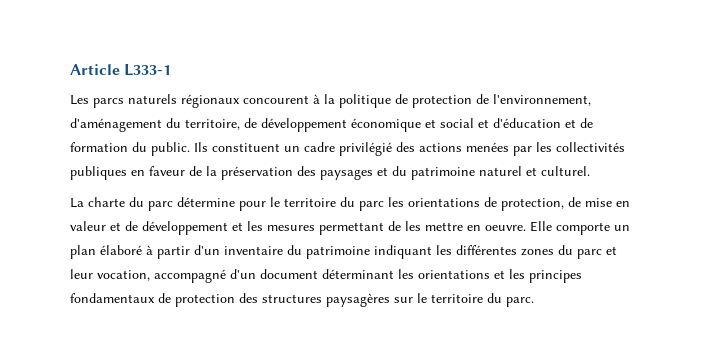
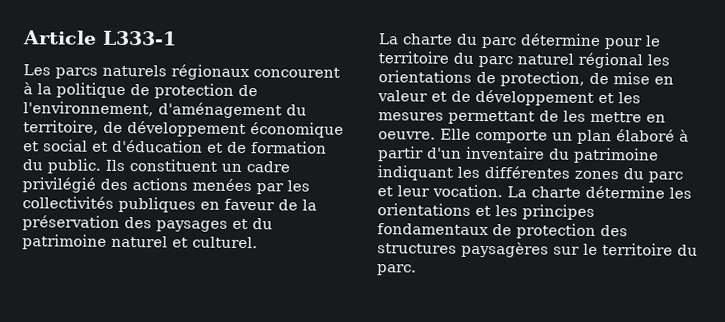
- La charte du parc détermine pour le territoire du parc les orientations de protection, de mise en valeur et de développement et les mesures permettant de les mettre en oeuvre.
+ La charte du parc détermine pour le territoire du parc naturel régional les orientations de protection, de mise en valeur et de développement et les mesures permettant de les mettre en oeuvre.
- Elle comporte un plan élaboré à partir d'un inventaire du patrimoine indiquant les différentes zones du parc et leur vocation, accompagné d'un document déterminant les orientations et les principes fondamentaux de protection des structures paysagères sur le territoire du parc.
+ Elle comporte un plan élaboré à partir d'un inventaire du patrimoine indiquant les différentes zones du parc et leur vocation. La charte détermine les orientations et les principes fondamentaux de protection des structures paysagères sur le territoire du parc.

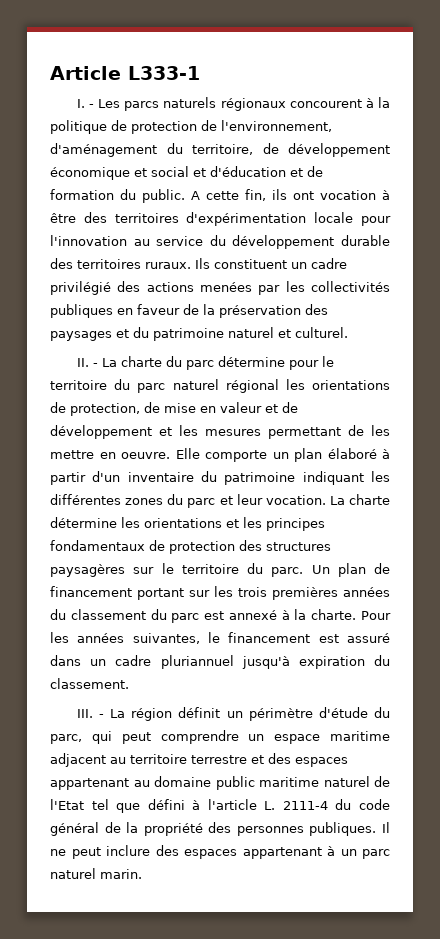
- Les parcs naturels régionaux concourent à la politique de protection de l'environnement, d'aménagement du territoire, de développement économique et social et d'éducation et de formation du public.
+ I. - Les parcs naturels régionaux concourent à la politique de protection de l'environnement, d'aménagement du territoire, de développement économique et social et d'éducation et de formation du public.
+ A cette fin, ils ont vocation à être des territoires d'expérimentation locale pour l'innovation au service du développement durable des territoires ruraux.
- La charte du parc détermine pour le territoire du parc naturel régional les orientations de protection, de mise en valeur et de développement et les mesures permettant de les mettre en oeuvre.
+ II. - La charte du parc détermine pour le territoire du parc naturel régional les orientations de protection, de mise en valeur et de développement et les mesures permettant de les mettre en oeuvre.
+ Un plan de financement portant sur les trois premières années du classement du parc est annexé à la charte. Pour les années suivantes, le financement est assuré dans un cadre pluriannuel jusqu'à expiration du classement.
+ III. - La région définit un périmètre d'étude du parc, qui peut comprendre un espace maritime adjacent au territoire terrestre et des espaces appartenant au domaine public maritime naturel de l'Etat tel que défini à l'article L. 2111-4 du code général de la propriété des personnes publiques. Il ne peut inclure des espaces appartenant à un parc naturel marin.

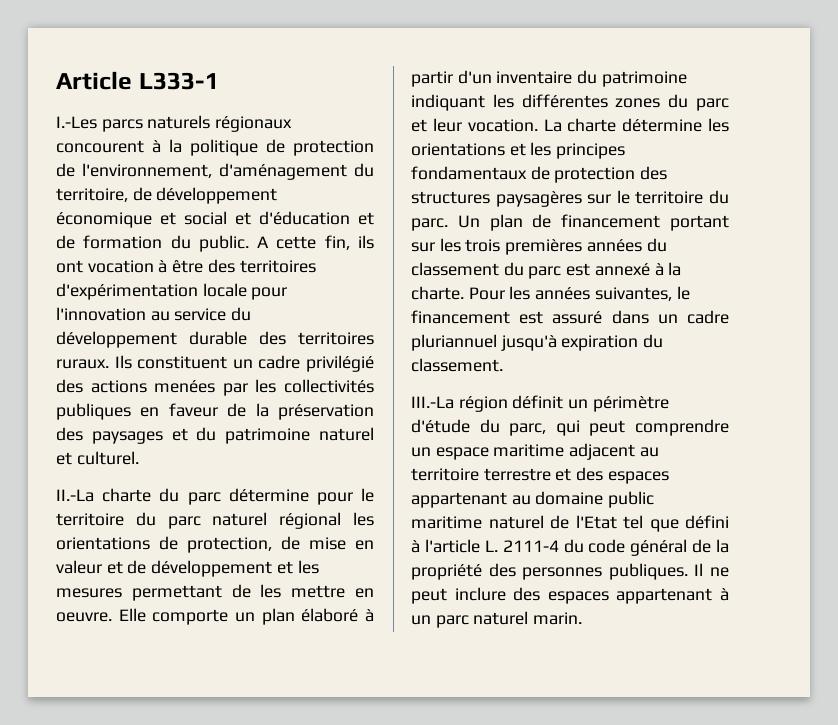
- I. - Les parcs naturels régionaux concourent à la politique de protection de l'environnement, d'aménagement du territoire, de développement économique et social et d'éducation et de formation du public.
+ I.-Les parcs naturels régionaux concourent à la politique de protection de l'environnement, d'aménagement du territoire, de développement économique et social et d'éducation et de formation du public.
- II. - La charte du parc détermine pour le territoire du parc naturel régional les orientations de protection, de mise en valeur et de développement et les mesures permettant de les mettre en oeuvre.
+ II.-La charte du parc détermine pour le territoire du parc naturel régional les orientations de protection, de mise en valeur et de développement et les mesures permettant de les mettre en oeuvre.
- III. - La région définit un périmètre d'étude du parc, qui peut comprendre un espace maritime adjacent au territoire terrestre et des espaces appartenant au domaine public maritime naturel de l'Etat tel que défini à l'article L. 2111-4 du code général de la propriété des personnes publiques.
+ III.-La région définit un périmètre d'étude du parc, qui peut comprendre un espace maritime adjacent au territoire terrestre et des espaces appartenant au domaine public maritime naturel de l'Etat tel que défini à l'article L. 2111-4 du code général de la propriété des personnes publiques.

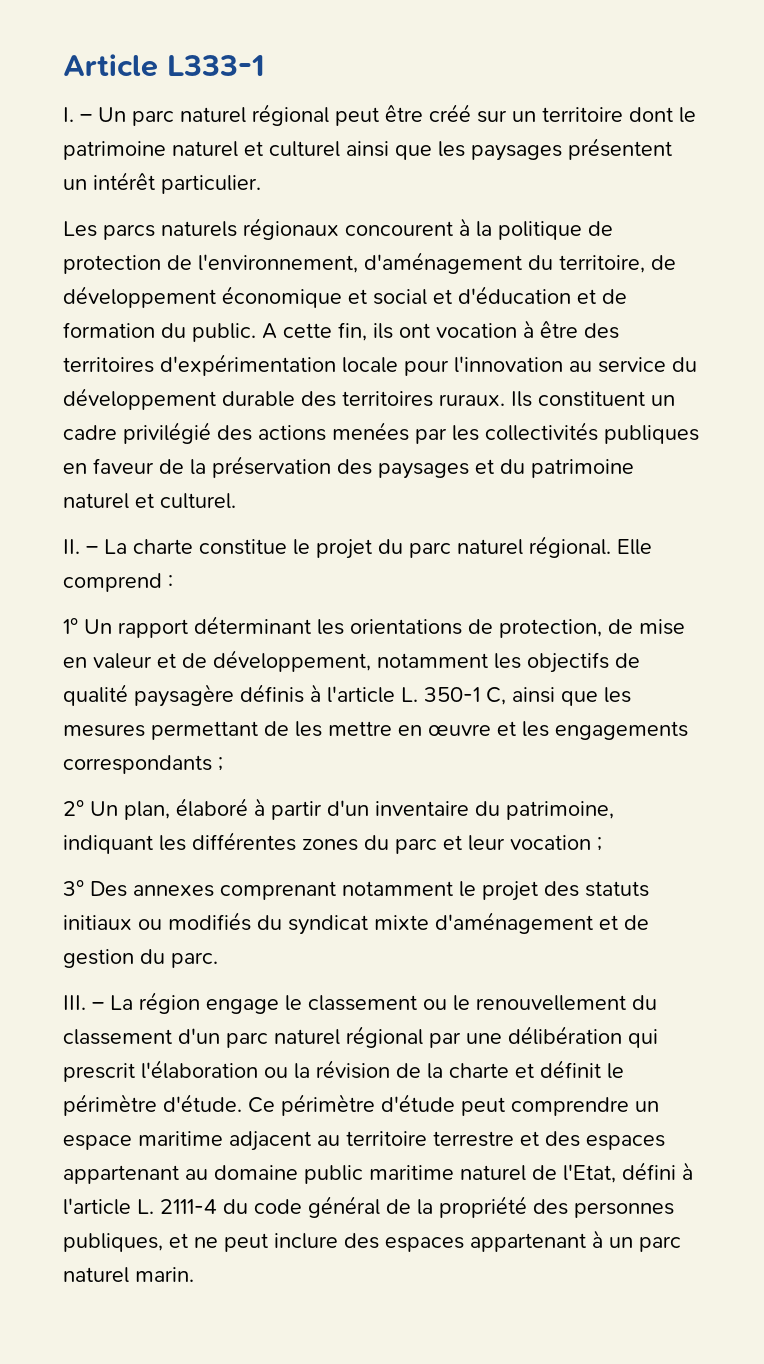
- I.-Les parcs naturels régionaux concourent à la politique de protection de l'environnement, d'aménagement du territoire, de développement économique et social et d'éducation et de formation du public.
+ I. – Un parc naturel régional peut être créé sur un territoire dont le patrimoine naturel et culturel ainsi que les paysages présentent un intérêt particulier.
+ Les parcs naturels régionaux concourent à la politique de protection de l'environnement, d'aménagement du territoire, de développement économique et social et d'éducation et de formation du public.
- II.-La charte du parc détermine pour le territoire du parc naturel régional les orientations de protection, de mise en valeur et de développement et les mesures permettant de les mettre en oeuvre. Elle comporte un plan élaboré à partir d'un inventaire du patrimoine indiquant les différentes zones du parc et leur vocation. La charte détermine les orientations et les principes fondamentaux de protection des structures paysagères sur le territoire du parc. Un plan de financement portant sur les trois premières années du classement du parc est annexé à la charte. Pour les années suivantes, le financement est assuré dans un cadre pluriannuel jusqu'à expiration du classement.
- III.-La région définit un périmètre d'étude du parc, qui peut comprendre un espace maritime adjacent au territoire terrestre et des espaces appartenant au domaine public maritime naturel de l'Etat tel que défini à l'article L. 2111-4 du code général de la propriété des personnes publiques. Il ne peut inclure des espaces appartenant à un parc naturel marin.
+ II. – La charte constitue le projet du parc naturel régional. Elle comprend :
+ 1° Un rapport déterminant les orientations de protection, de mise en valeur et de développement, notamment les objectifs de qualité paysagère définis à l'article L. 350-1 C, ainsi que les mesures permettant de les mettre en œuvre et les engagements correspondants ;
+ 2° Un plan, élaboré à partir d'un inventaire du patrimoine, indiquant les différentes zones du parc et leur vocation ;
+ 3° Des annexes comprenant notamment le projet des statuts initiaux ou modifiés du syndicat mixte d'aménagement et de gestion du parc.
+ III. – La région engage le classement ou le renouvellement du classement d'un parc naturel régional par une délibération qui prescrit l'élaboration ou la révision de la charte et définit le périmètre d'étude. Ce périmètre d'étude peut comprendre un espace maritime adjacent au territoire terrestre et des espaces appartenant au domaine public maritime naturel de l'Etat, défini à l'article L. 2111-4 du code général de la propriété des personnes publiques, et ne peut inclure des espaces appartenant à un parc naturel marin.

